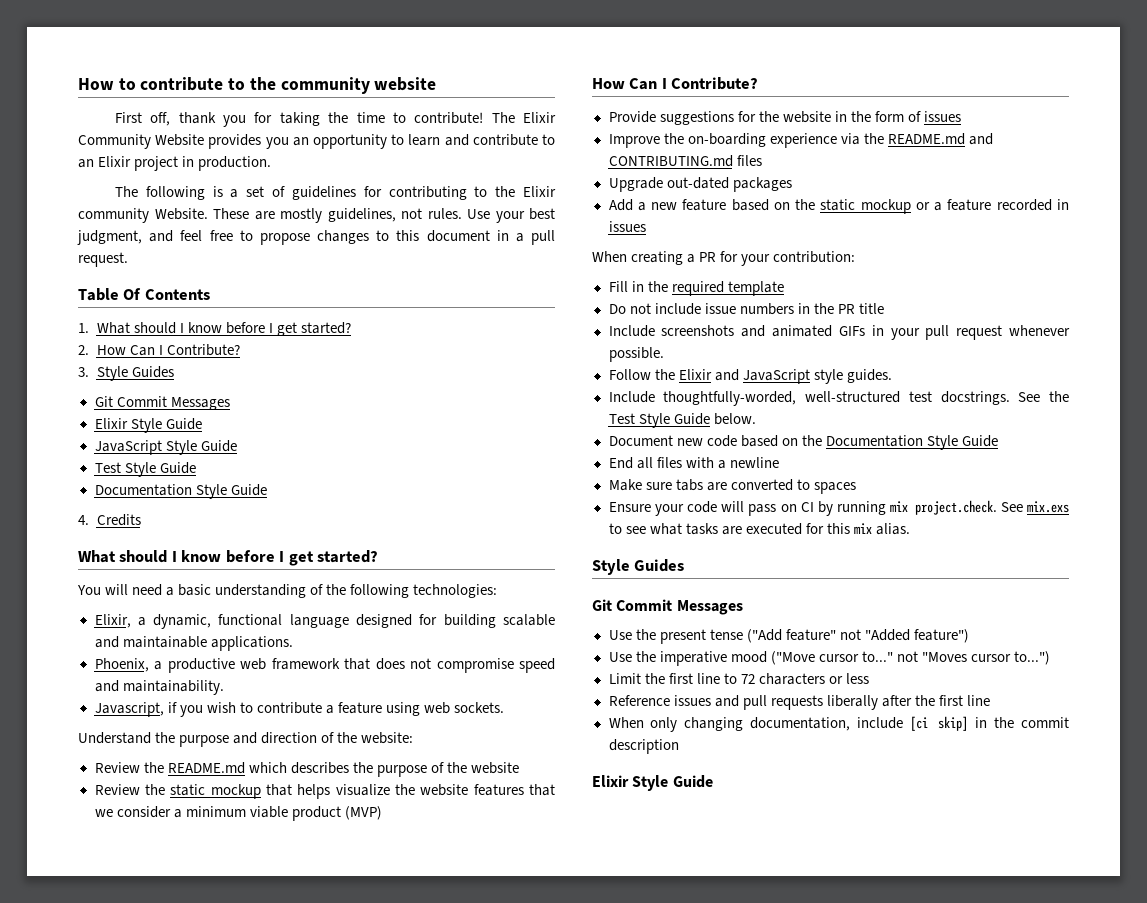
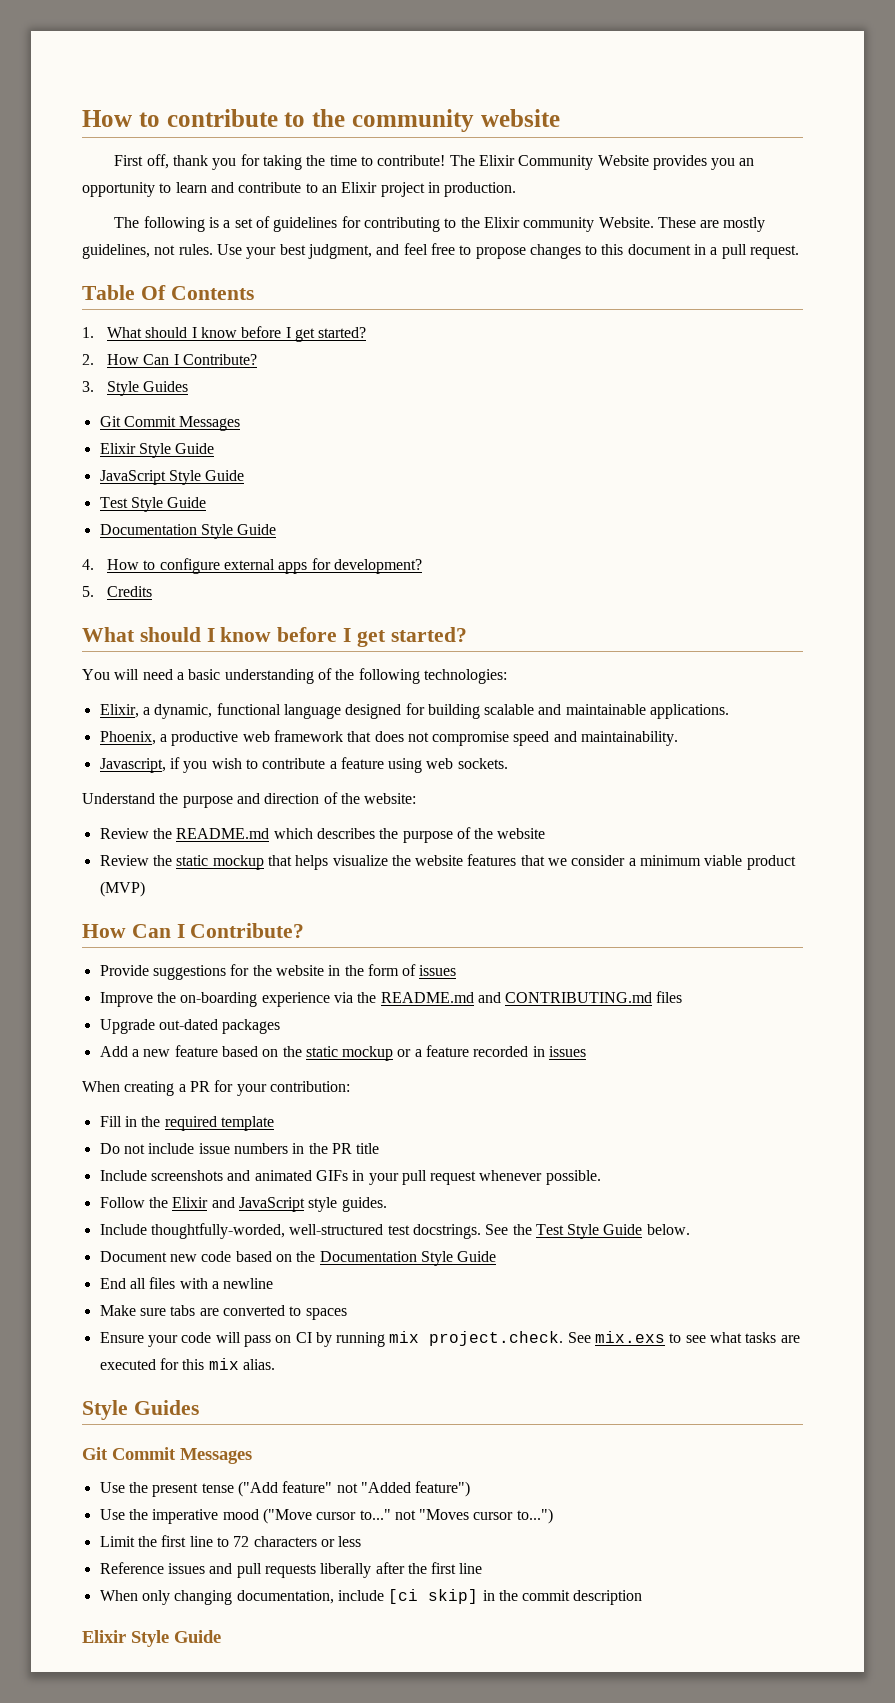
- 4. Credits
+ 4. How to configure external apps for development?
+ 5. Credits

